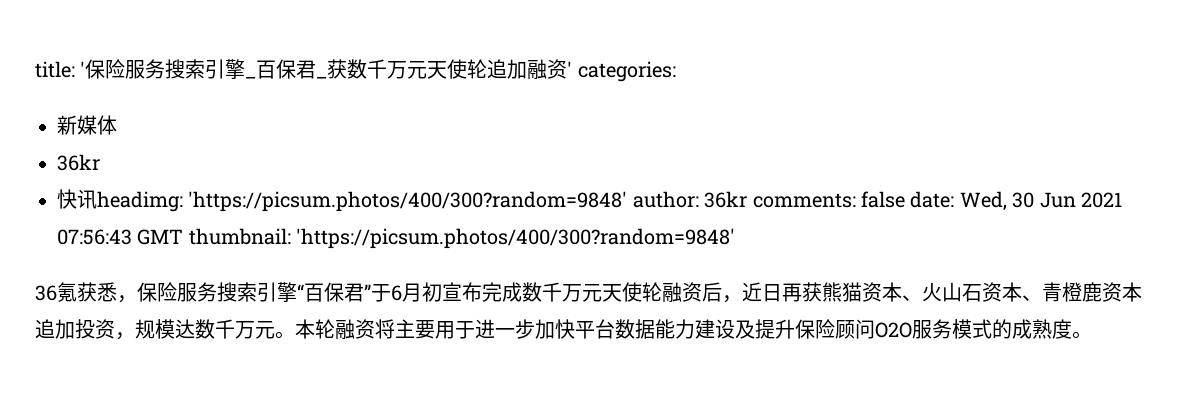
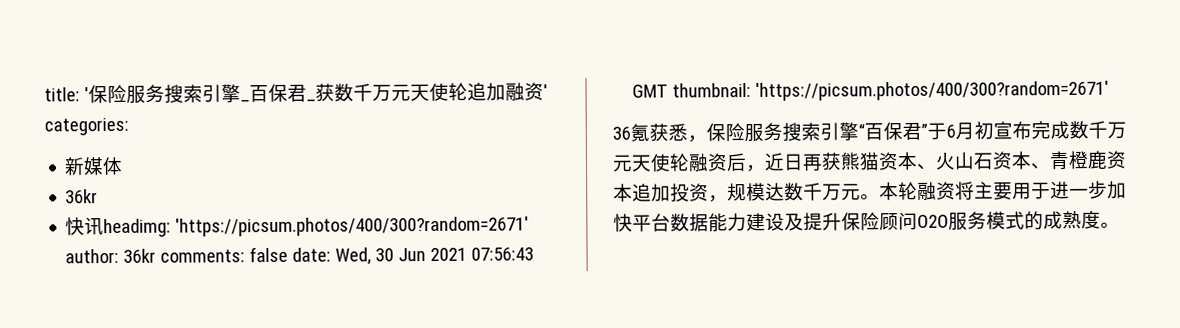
- 快讯headimg: 'https://picsum.photos/400/300?random=9848' author: 36kr comments: false date: Wed, 30 Jun 2021 07:56:43 GMT thumbnail: 'https://picsum.photos/400/300?random=9848'
+ 快讯headimg: 'https://picsum.photos/400/300?random=2671' author: 36kr comments: false date: Wed, 30 Jun 2021 07:56:43 GMT thumbnail: 'https://picsum.photos/400/300?random=2671'

